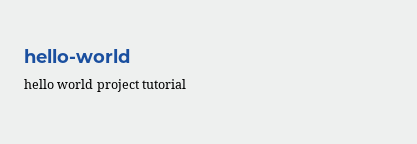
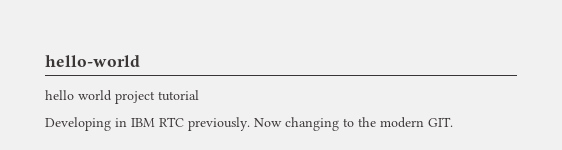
+ Developing in IBM RTC previously. Now changing to the modern GIT.

